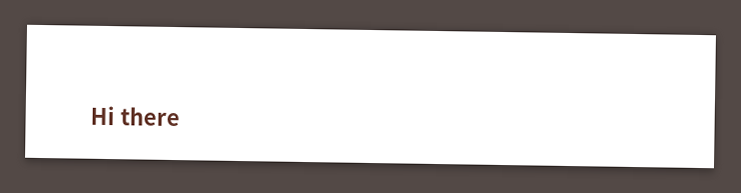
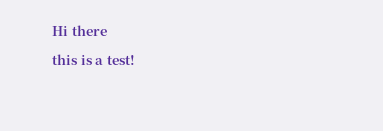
+ this is a test!

